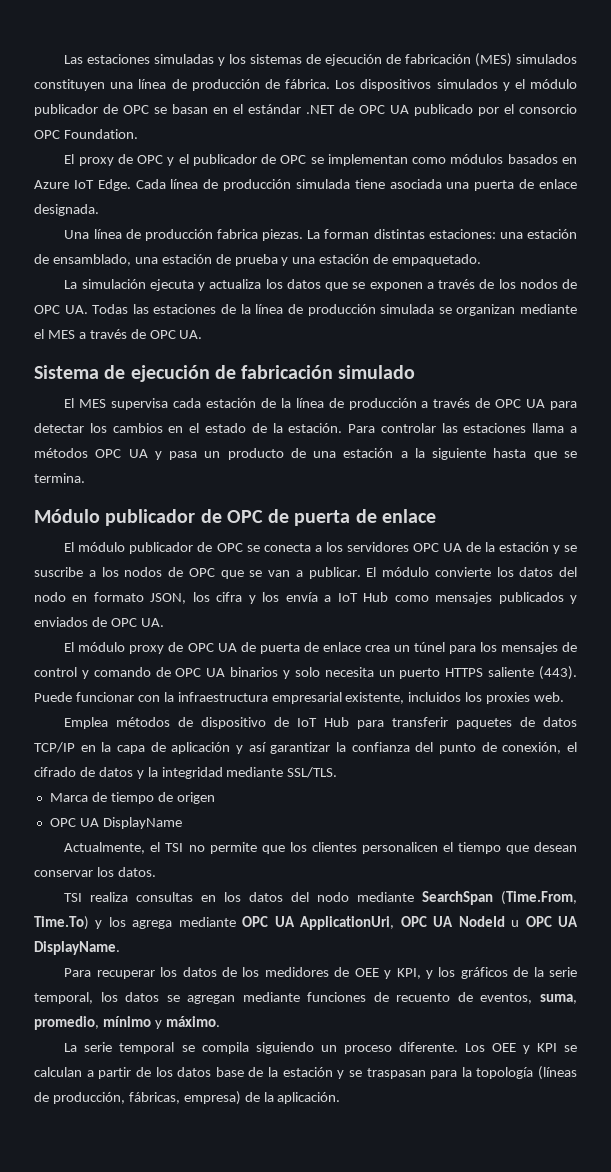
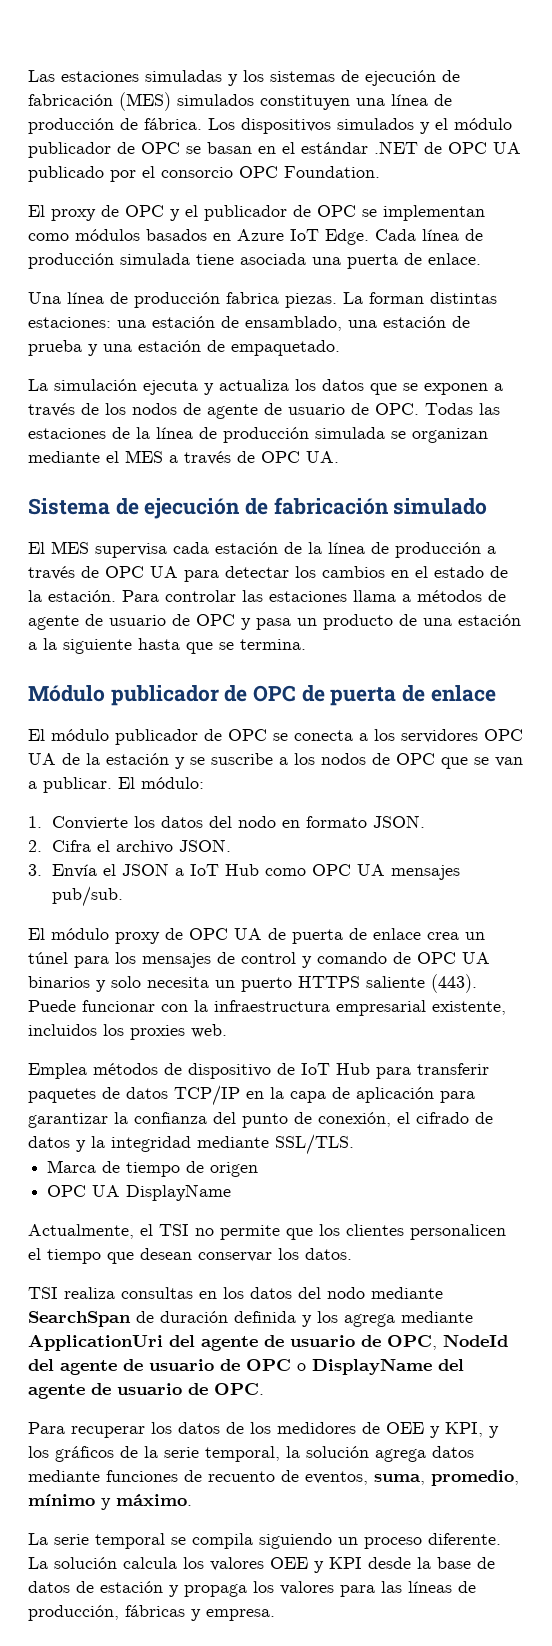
- Cada línea de producción simulada tiene asociada una puerta de enlace designada.
+ Cada línea de producción simulada tiene asociada una puerta de enlace.
- La simulación ejecuta y actualiza los datos que se exponen a través de los nodos de OPC UA. Todas las estaciones de la línea de producción simulada se organizan mediante el MES a través de OPC UA.
+ La simulación ejecuta y actualiza los datos que se exponen a través de los nodos de agente de usuario de OPC. Todas las estaciones de la línea de producción simulada se organizan mediante el MES a través de OPC UA.
- Para controlar las estaciones llama a métodos OPC UA y pasa un producto de una estación a la siguiente hasta que se termina.
+ Para controlar las estaciones llama a métodos de agente de usuario de OPC y pasa un producto de una estación a la siguiente hasta que se termina.
- El módulo convierte los datos del nodo en formato JSON, los cifra y los envía a IoT Hub como mensajes publicados y enviados de OPC UA.
+ El módulo:
+ 1. Convierte los datos del nodo en formato JSON.
+ 2. Cifra el archivo JSON.
+ 3. Envía el JSON a IoT Hub como OPC UA mensajes pub/sub.
- Emplea métodos de dispositivo de IoT Hub para transferir paquetes de datos TCP/IP en la capa de aplicación y así garantizar la confianza del punto de conexión, el cifrado de datos y la integridad mediante SSL/TLS.
+ Emplea métodos de dispositivo de IoT Hub para transferir paquetes de datos TCP/IP en la capa de aplicación para garantizar la confianza del punto de conexión, el cifrado de datos y la integridad mediante SSL/TLS.
- TSI realiza consultas en los datos del nodo mediante SearchSpan (Time.From, Time.To) y los agrega mediante OPC UA ApplicationUri, OPC UA NodeId u OPC UA DisplayName.
+ TSI realiza consultas en los datos del nodo mediante SearchSpan de duración definida y los agrega mediante ApplicationUri del agente de usuario de OPC, NodeId del agente de usuario de OPC o DisplayName del agente de usuario de OPC.
- Para recuperar los datos de los medidores de OEE y KPI, y los gráficos de la serie temporal, los datos se agregan mediante funciones de recuento de eventos, suma, promedio, mínimo y máximo.
+ Para recuperar los datos de los medidores de OEE y KPI, y los gráficos de la serie temporal, la solución agrega datos mediante funciones de recuento de eventos, suma, promedio, mínimo y máximo.
- Los OEE y KPI se calculan a partir de los datos base de la estación y se traspasan para la topología (líneas de producción, fábricas, empresa) de la aplicación.
+ La solución calcula los valores OEE y KPI desde la base de datos de estación y propaga los valores para las líneas de producción, fábricas y empresa.

